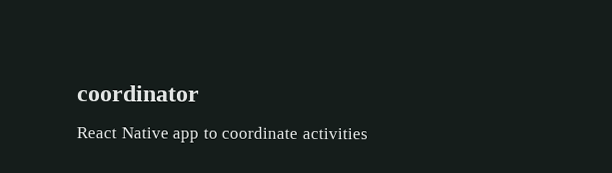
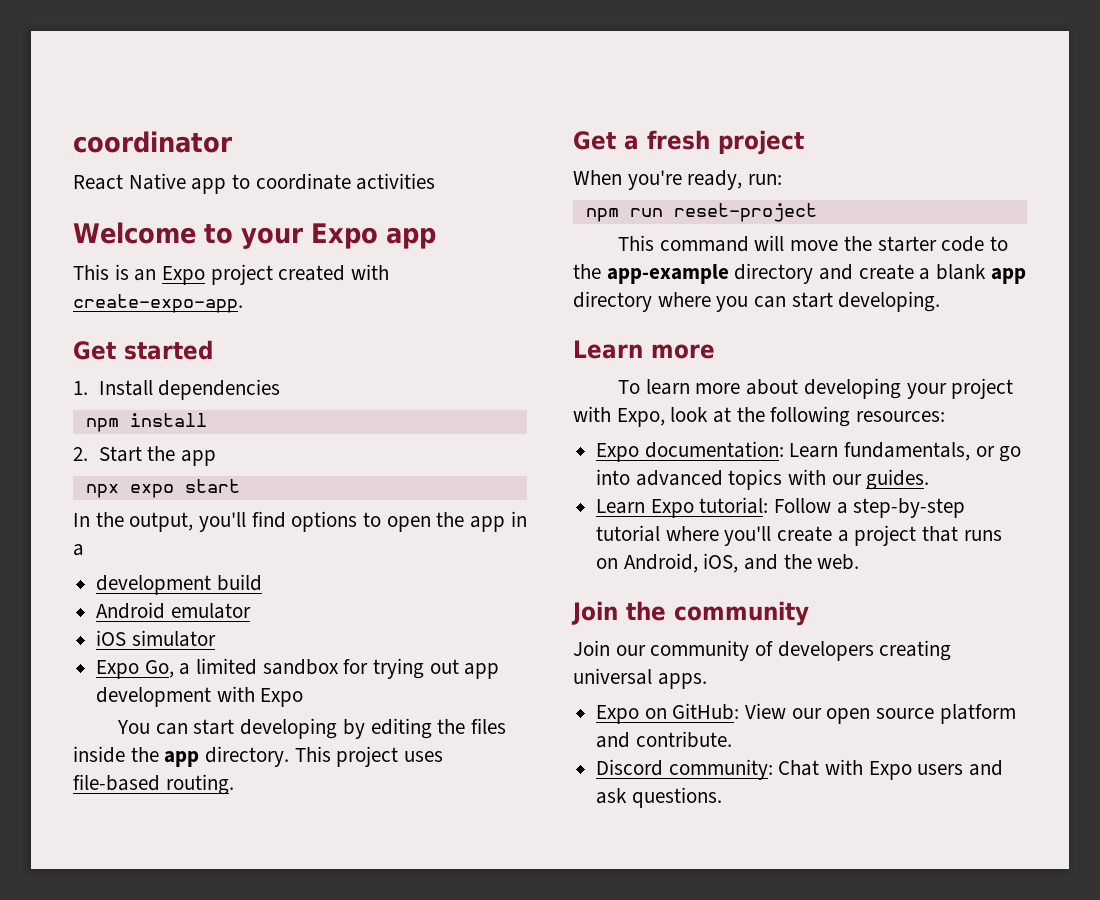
+ Welcome to your Expo app
+ This is an Expo project created with create-expo-app.
+ Get started
+ 1. Install dependencies
+ npm install
+ 2. Start the app
+ npx expo start
+ In the output, you'll find options to open the app in a
+ development build
+ Android emulator
+ iOS simulator
+ Expo Go, a limited sandbox for trying out app development with Expo
+ You can start developing by editing the files inside the app directory. This project uses file-based routing.
+ Get a fresh project
+ When you're ready, run:
+ npm run reset-project
+ This command will move the starter code to the app-example directory and create a blank app directory where you can start developing.
+ Learn more
+ To learn more about developing your project with Expo, look at the following resources:
+ Expo documentation: Learn fundamentals, or go into advanced topics with our guides.
+ Learn Expo tutorial: Follow a step-by-step tutorial where you'll create a project that runs on Android, iOS, and the web.
+ Join the community
+ Join our community of developers creating universal apps.
+ Expo on GitHub: View our open source platform and contribute.
+ Discord community: Chat with Expo users and ask questions.

